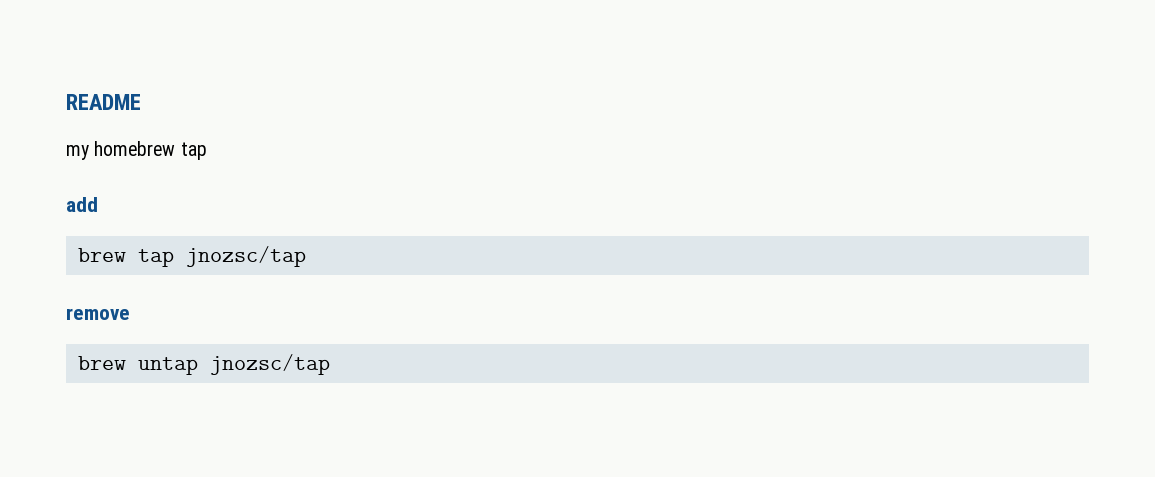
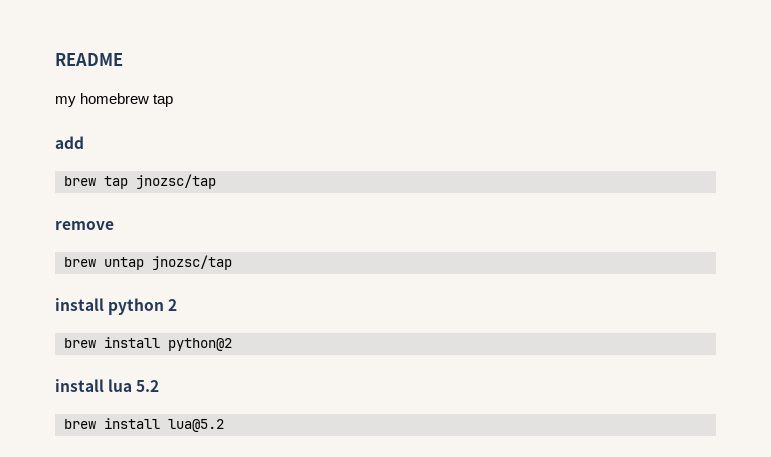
+ install python 2
+ brew install python@2
+ install lua 5.2
+ brew install lua@5.2

